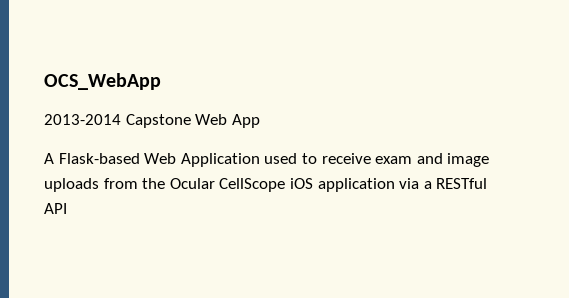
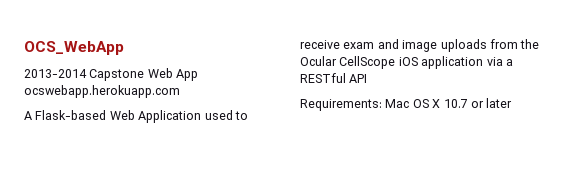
- 2013-2014 Capstone Web App
+ 2013-2014 Capstone Web App ocswebapp.herokuapp.com
+ Requirements: Mac OS X 10.7 or later

